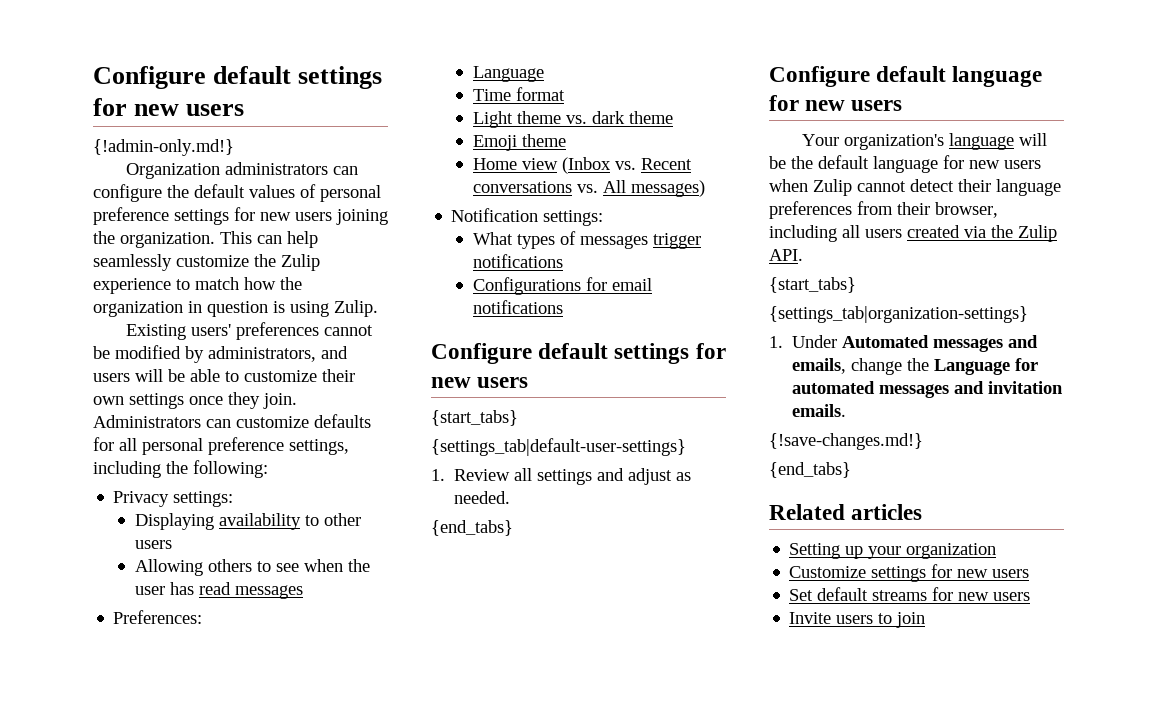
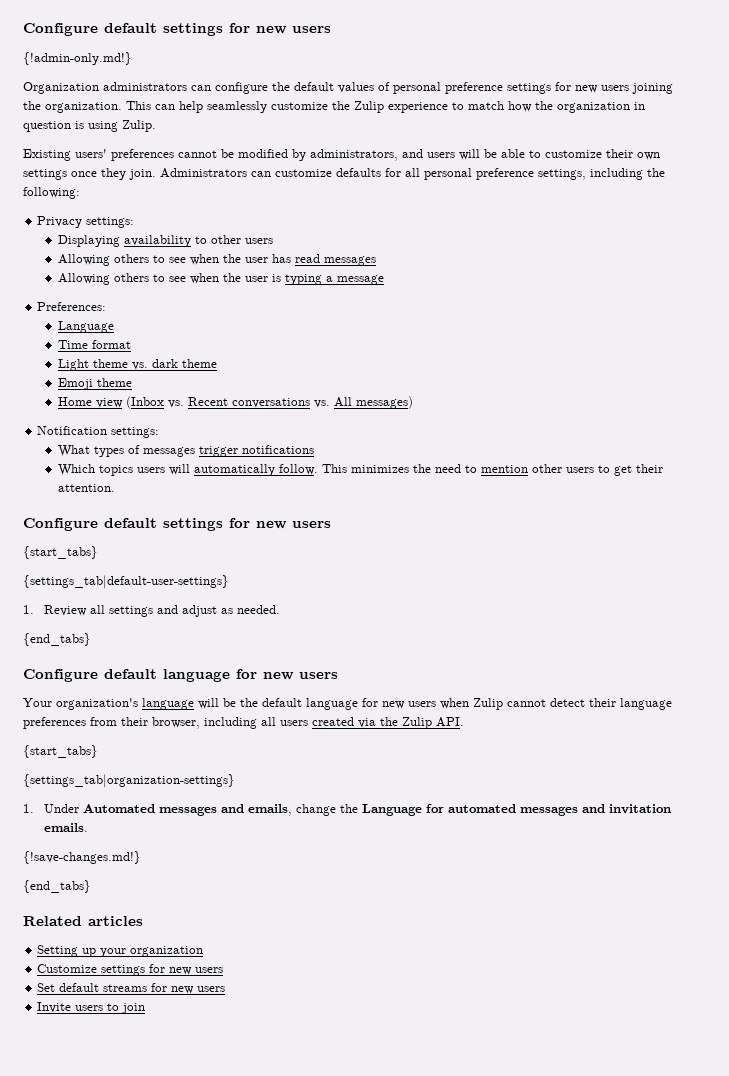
+ Allowing others to see when the user is typing a message
- Configurations for email notifications
+ Which topics users will automatically follow. This minimizes the need to mention other users to get their attention.

